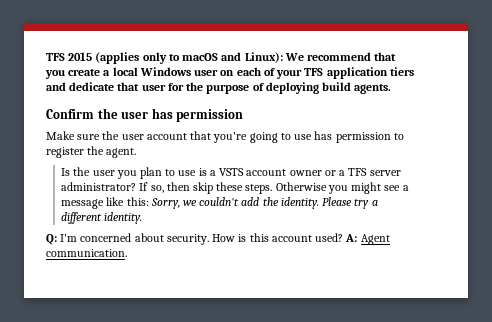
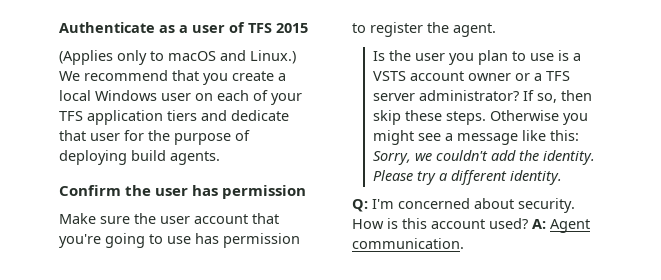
- TFS 2015 (applies only to macOS and Linux): We recommend that you create a local Windows user on each of your TFS application tiers and dedicate that user for the purpose of deploying build agents.
+ Authenticate as a user of TFS 2015
+ (Applies only to macOS and Linux.) We recommend that you create a local Windows user on each of your TFS application tiers and dedicate that user for the purpose of deploying build agents.

